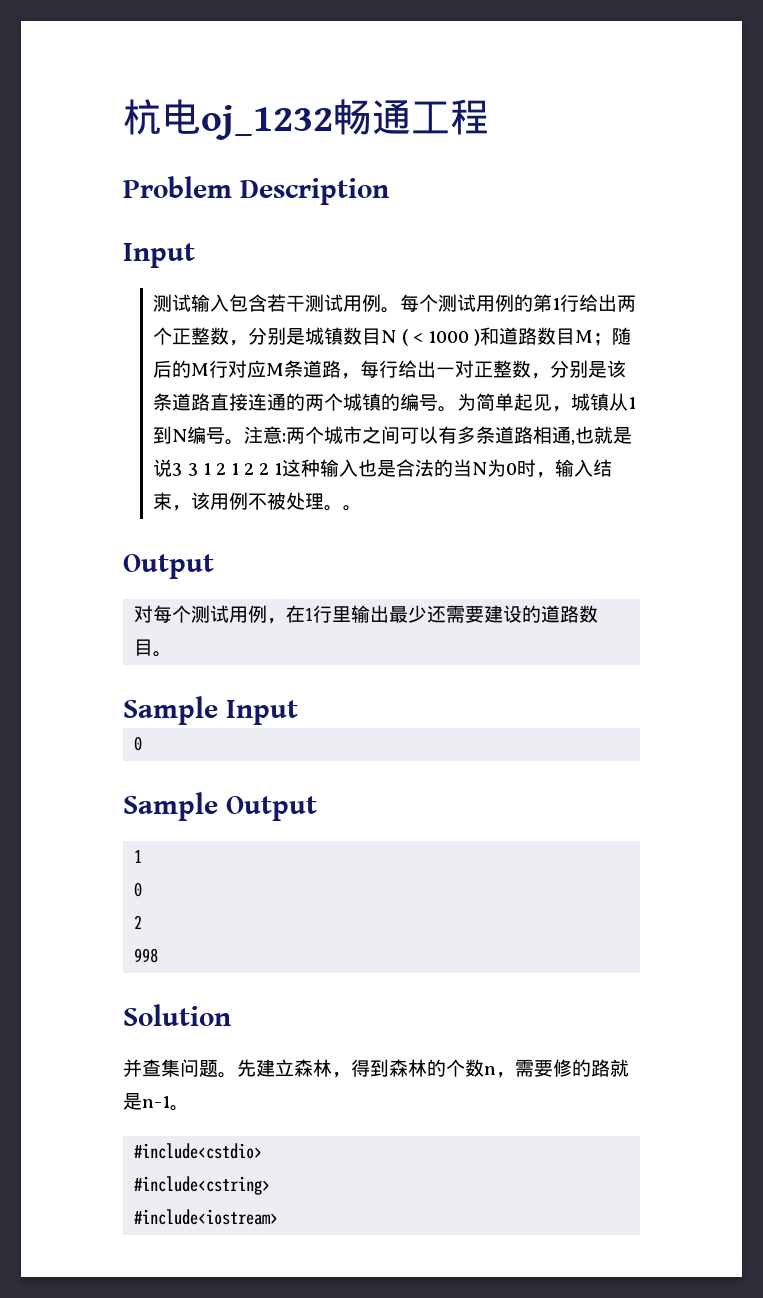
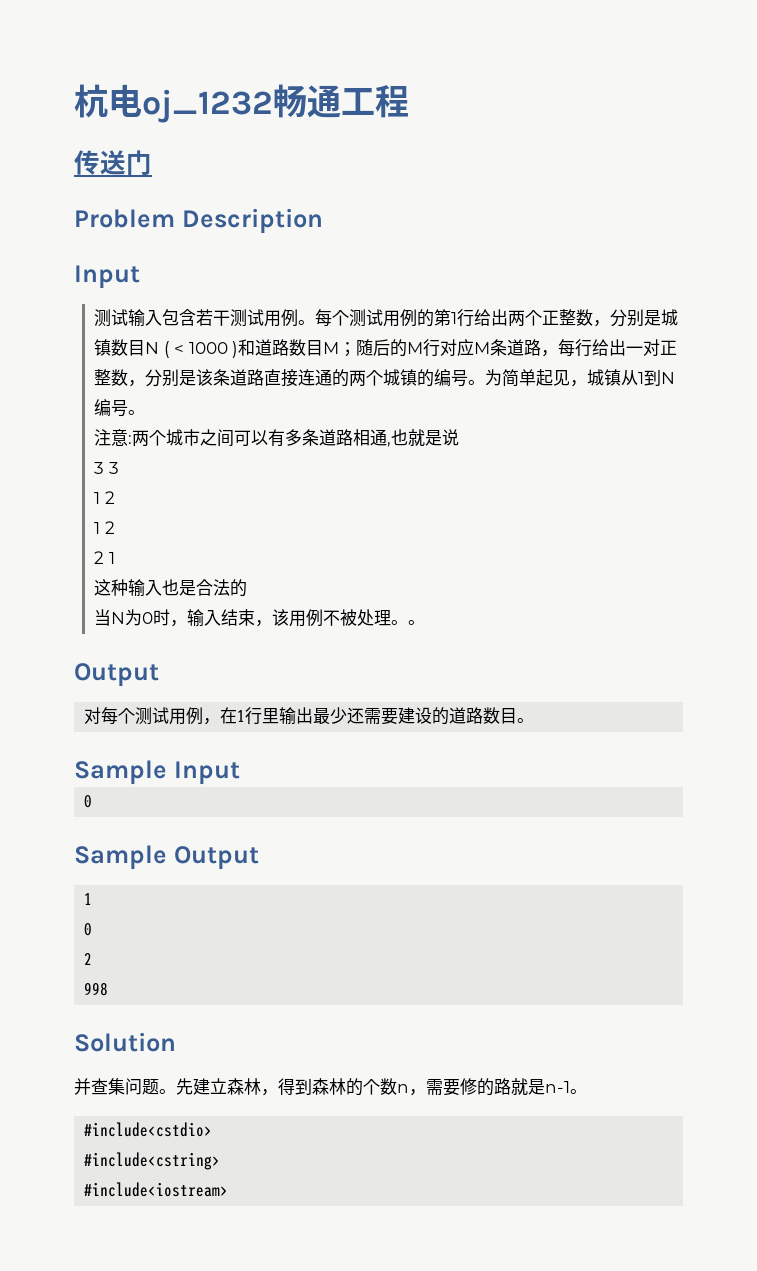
+ 传送门
- 为简单起见，城镇从1到N编号。注意:两个城市之间可以有多条道路相通,也就是说3 3 1 2 1 2 2 1这种输入也是合法的当N为0时，输入结束，该用例不被处理。
+ 为简单起见，城镇从1到N编号。
+ 注意:两个城市之间可以有多条道路相通,也就是说
+ 3 3
+ 1 2
+ 1 2
+ 2 1
+ 这种输入也是合法的
+ 当N为0时，输入结束，该用例不被处理。

